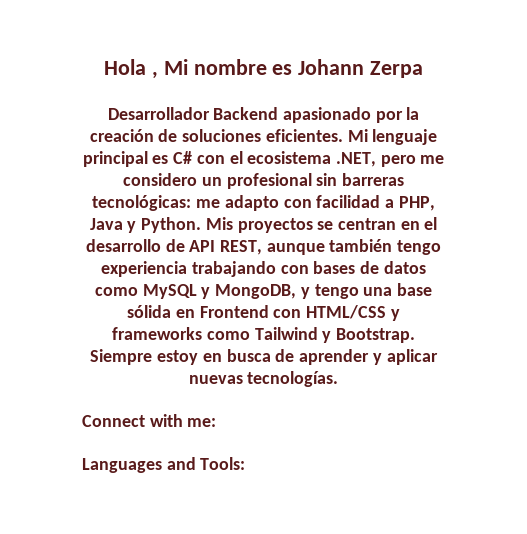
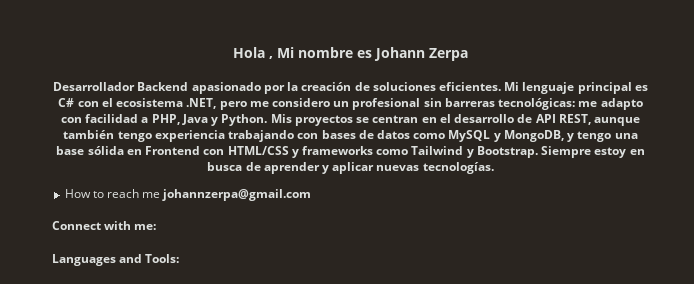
+ How to reach me johannzerpa@gmail.com

